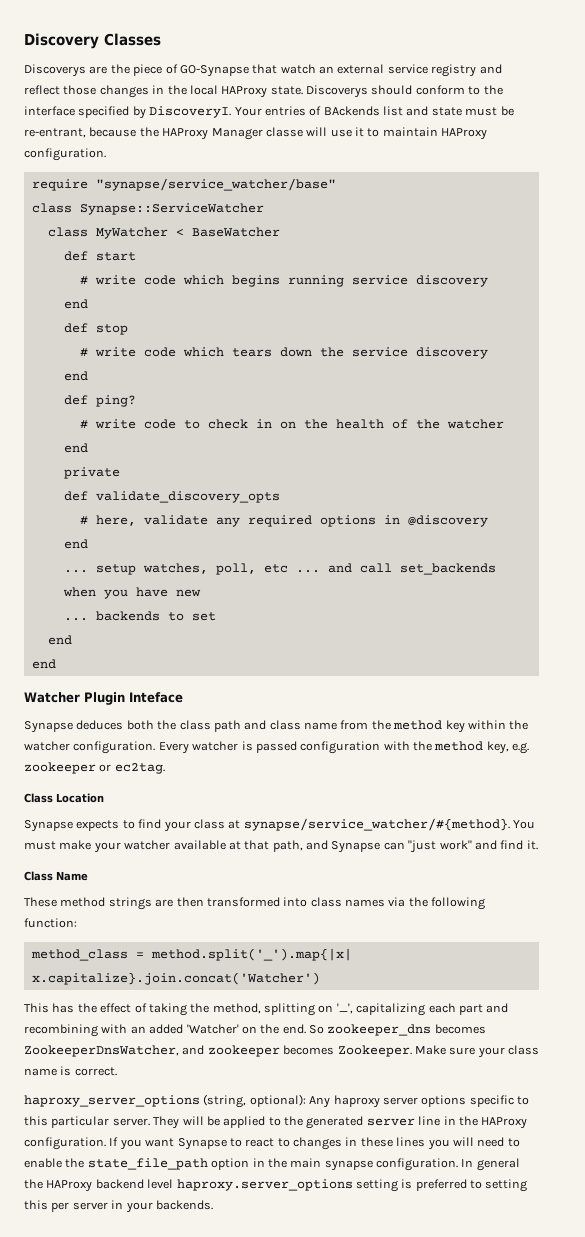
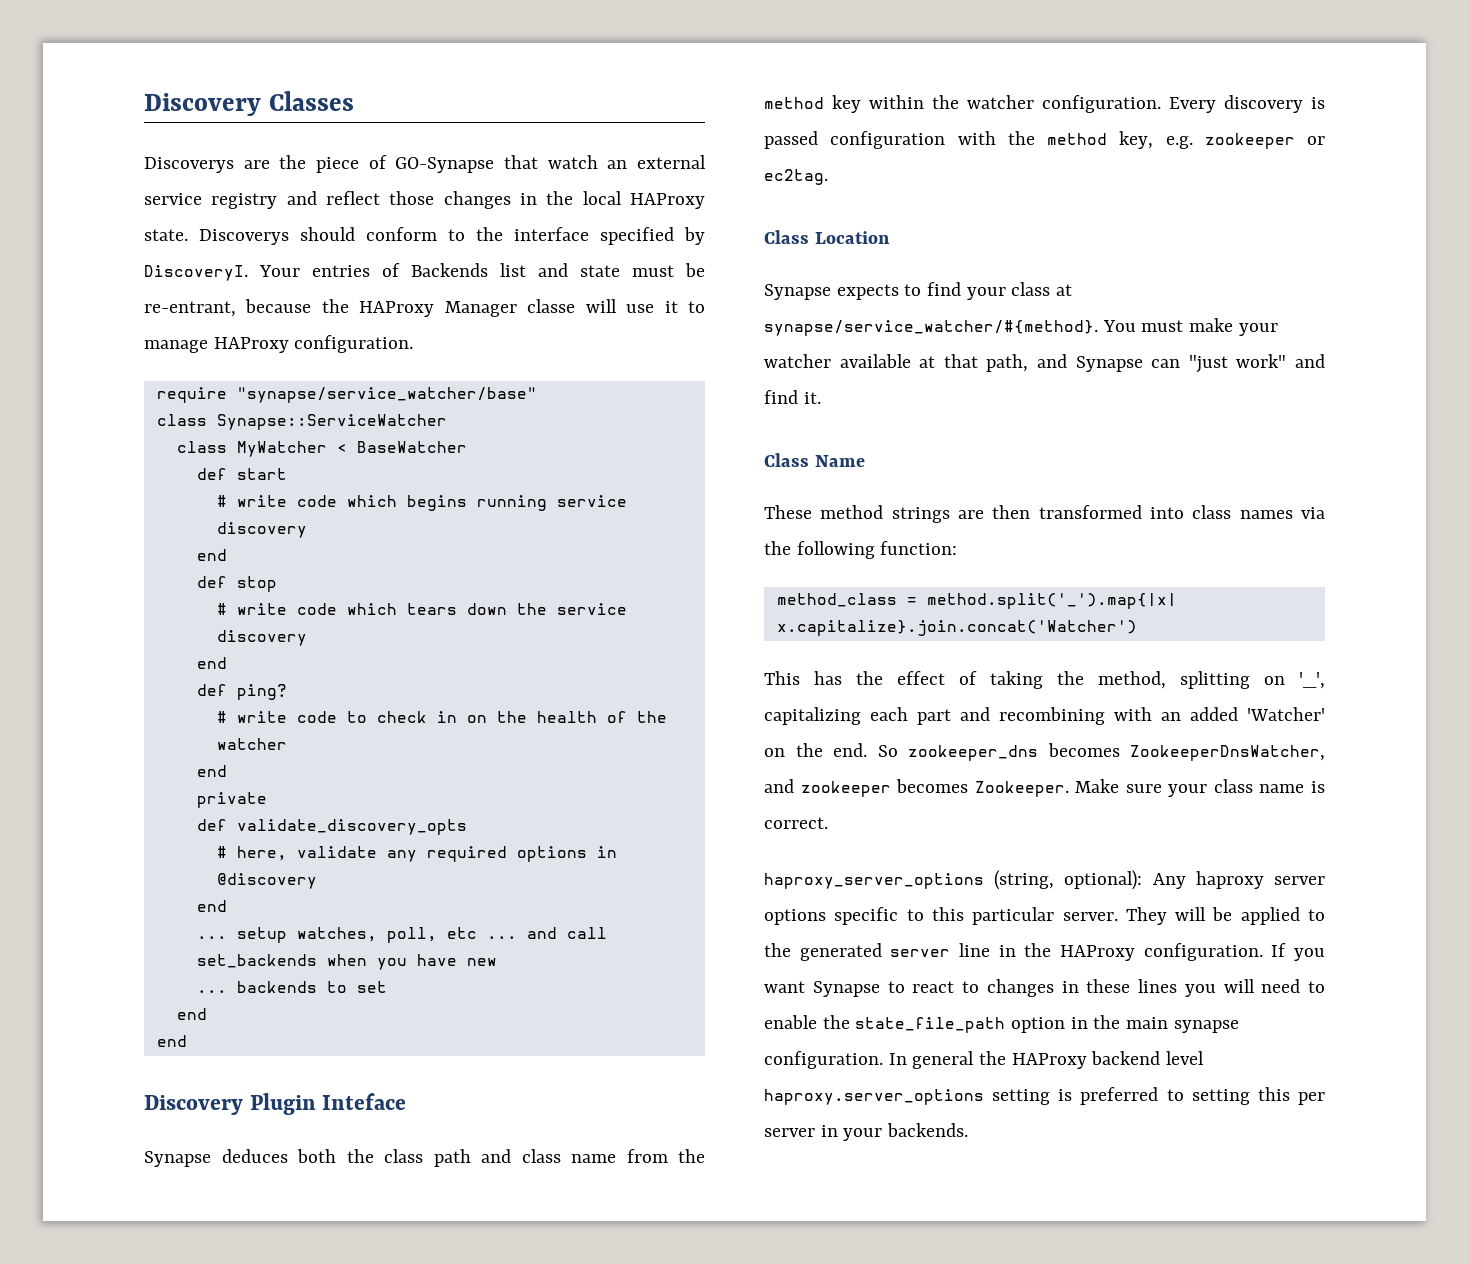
- Your entries of BAckends list and state must be re-entrant, because the HAProxy Manager classe will use it to maintain HAProxy configuration.
+ Your entries of Backends list and state must be re-entrant, because the HAProxy Manager classe will use it to manage HAProxy configuration.
- Watcher Plugin Inteface
+ Discovery Plugin Inteface
- Every watcher is passed configuration with the method key, e.g. zookeeper or ec2tag.
+ Every discovery is passed configuration with the method key, e.g. zookeeper or ec2tag.

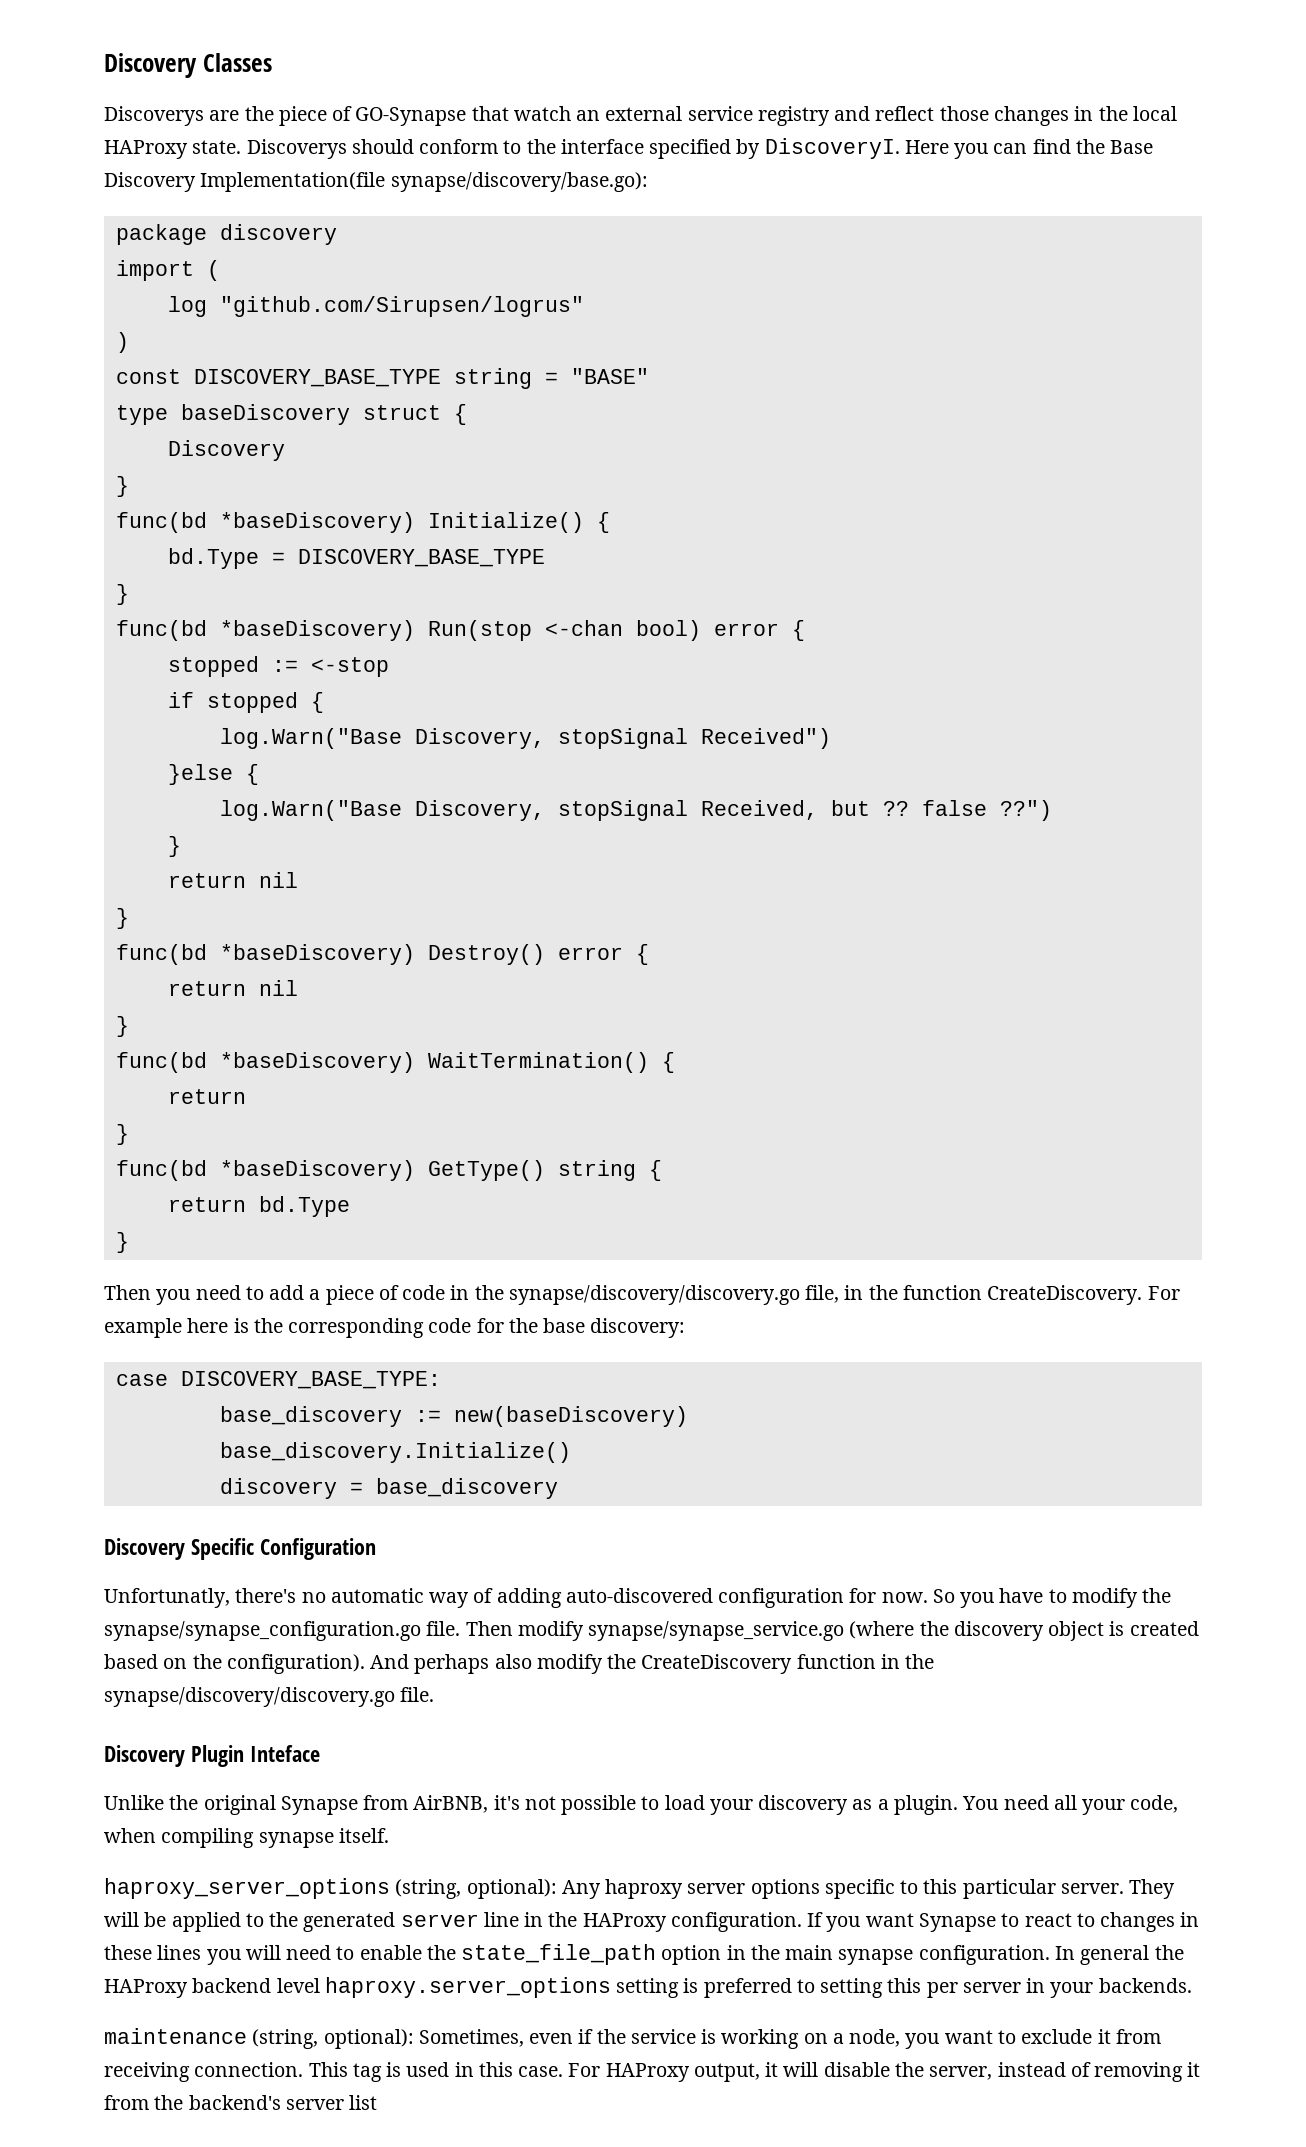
- Your entries of Backends list and state must be re-entrant, because the HAProxy Manager classe will use it to manage HAProxy configuration.
- require "synapse/service_watcher/base"
- class Synapse::ServiceWatcher
- class MyWatcher < BaseWatcher
- def start
- # write code which begins running service discovery
- end
- def stop
- # write code which tears down the service discovery
- end
- def ping?
- # write code to check in on the health of the watcher
- end
- private
- def validate_discovery_opts
- # here, validate any required options in @discovery
- end
- ... setup watches, poll, etc ... and call set_backends when you have new
- ... backends to set
- end
- end
+ Here you can find the Base Discovery Implementation(file synapse/discovery/base.go):
+ package discovery
+ import (
+ log "github.com/Sirupsen/logrus"
+ )
+ const DISCOVERY_BASE_TYPE string = "BASE"
+ type baseDiscovery struct {
+ Discovery
+ }
+ func(bd *baseDiscovery) Initialize() {
+ bd.Type = DISCOVERY_BASE_TYPE
+ }
+ func(bd *baseDiscovery) Run(stop <-chan bool) error {
+ stopped := <-stop
+ if stopped {
+ log.Warn("Base Discovery, stopSignal Received")
+ }else {
+ log.Warn("Base Discovery, stopSignal Received, but ?? false ??")
+ }
+ return nil
+ }
+ func(bd *baseDiscovery) Destroy() error {
+ return nil
+ }
+ func(bd *baseDiscovery) WaitTermination() {
+ return
+ }
+ func(bd *baseDiscovery) GetType() string {
+ return bd.Type
+ }
+ Then you need to add a piece of code in the synapse/discovery/discovery.go file, in the function CreateDiscovery. For example here is the corresponding code for the base discovery:
+ case DISCOVERY_BASE_TYPE:
+ base_discovery := new(baseDiscovery)
+ base_discovery.Initialize()
+ discovery = base_discovery
+ Discovery Specific Configuration
+ Unfortunatly, there's no automatic way of adding auto-discovered configuration for now. So you have to modify the synapse/synapse_configuration.go file. Then modify synapse/synapse_service.go (where the discovery object is created based on the configuration). And perhaps also modify the CreateDiscovery function in the synapse/discovery/discovery.go file.
  Discovery Plugin Inteface
- Synapse deduces both the class path and class name from the method key within the watcher configuration. Every discovery is passed configuration with the method key, e.g. zookeeper or ec2tag.
- Class Location
- Synapse expects to find your class at synapse/service_watcher/#{method}. You must make your watcher available at that path, and Synapse can "just work" and find it.
- Class Name
- These method strings are then transformed into class names via the following function:
- method_class = method.split('_').map{|x| x.capitalize}.join.concat('Watcher')
- This has the effect of taking the method, splitting on '_', capitalizing each part and recombining with an added 'Watcher' on the end. So zookeeper_dns becomes ZookeeperDnsWatcher, and zookeeper becomes Zookeeper. Make sure your class name is correct.
+ Unlike the original Synapse from AirBNB, it's not possible to load your discovery as a plugin. You need all your code, when compiling synapse itself.
+ maintenance (string, optional): Sometimes, even if the service is working on a node, you want to exclude it from receiving connection. This tag is used in this case. For HAProxy output, it will disable the server, instead of removing it from the backend's server list

